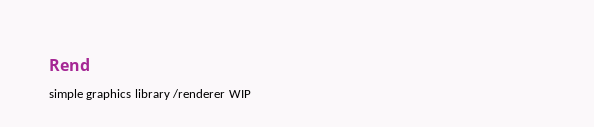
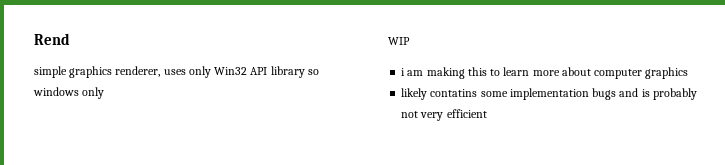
- simple graphics library /renderer WIP
+ simple graphics renderer, uses only Win32 API library so windows only
+ WIP
+ i am making this to learn more about computer graphics
+ likely contatins some implementation bugs and is probably not very efficient

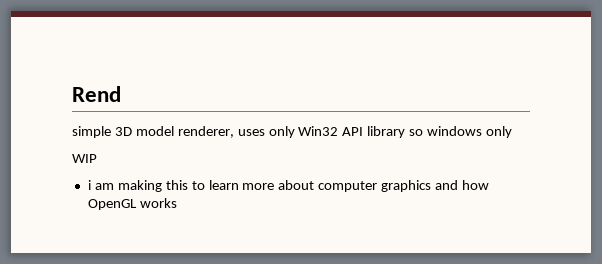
- simple graphics renderer, uses only Win32 API library so windows only
+ simple 3D model renderer, uses only Win32 API library so windows only
- i am making this to learn more about computer graphics
- likely contatins some implementation bugs and is probably not very efficient
+ i am making this to learn more about computer graphics and how OpenGL works

